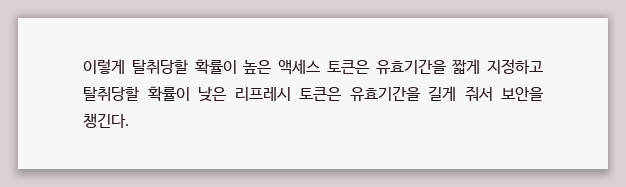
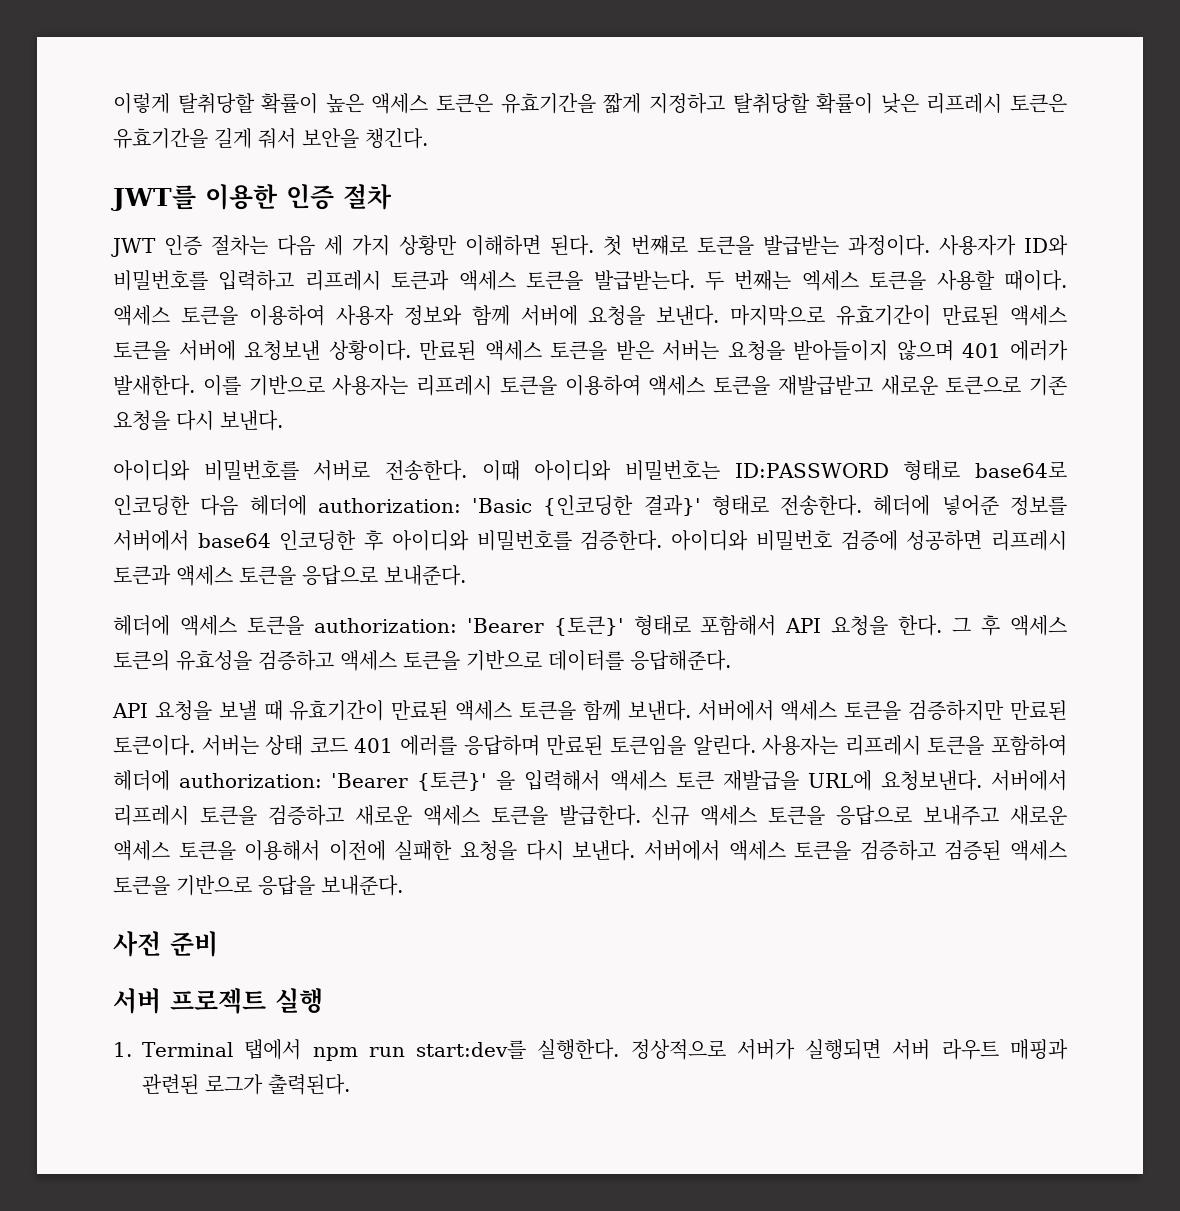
+ JWT를 이용한 인증 절차
+ JWT 인증 절차는 다음 세 가지 상황만 이해하면 된다. 첫 번쨰로 토큰을 발급받는 과정이다. 사용자가 ID와 비밀번호를 입력하고 리프레시 토큰과 액세스 토큰을 발급받는다. 두 번째는 엑세스 토큰을 사용할 때이다. 액세스 토큰을 이용하여 사용자 정보와 함께 서버에 요청을 보낸다. 마지막으로 유효기간이 만료된 액세스 토큰을 서버에 요청보낸 상황이다. 만료된 액세스 토큰을 받은 서버는 요청을 받아들이지 않으며 401 에러가 발새한다. 이를 기반으로 사용자는 리프레시 토큰을 이용하여 액세스 토큰을 재발급받고 새로운 토큰으로 기존 요청을 다시 보낸다.
+ 아이디와 비밀번호를 서버로 전송한다. 이때 아이디와 비밀번호는 ID:PASSWORD 형태로 base64로 인코딩한 다음 헤더에 authorization: 'Basic {인코딩한 결과}' 형태로 전송한다. 헤더에 넣어준 정보를 서버에서 base64 인코딩한 후 아이디와 비밀번호를 검증한다. 아이디와 비밀번호 검증에 성공하면 리프레시 토큰과 액세스 토큰을 응답으로 보내준다.
+ 헤더에 액세스 토큰을 authorization: 'Bearer {토큰}' 형태로 포함해서 API 요청을 한다. 그 후 액세스 토큰의 유효성을 검증하고 액세스 토큰을 기반으로 데이터를 응답해준다.
+ API 요청을 보낼 때 유효기간이 만료된 액세스 토큰을 함께 보낸다. 서버에서 액세스 토큰을 검증하지만 만료된 토큰이다. 서버는 상태 코드 401 에러를 응답하며 만료된 토큰임을 알린다. 사용자는 리프레시 토큰을 포함하여 헤더에 authorization: 'Bearer {토큰}' 을 입력해서 액세스 토큰 재발급을 URL에 요청보낸다. 서버에서 리프레시 토큰을 검증하고 새로운 액세스 토큰을 발급한다. 신규 액세스 토큰을 응답으로 보내주고 새로운 액세스 토큰을 이용해서 이전에 실패한 요청을 다시 보낸다. 서버에서 액세스 토큰을 검증하고 검증된 액세스 토큰을 기반으로 응답을 보내준다.
+ 사전 준비
+ 서버 프로젝트 실행
+ 1. Terminal 탭에서 npm run start:dev를 실행한다. 정상적으로 서버가 실행되면 서버 라우트 매핑과 관련된 로그가 출력된다.

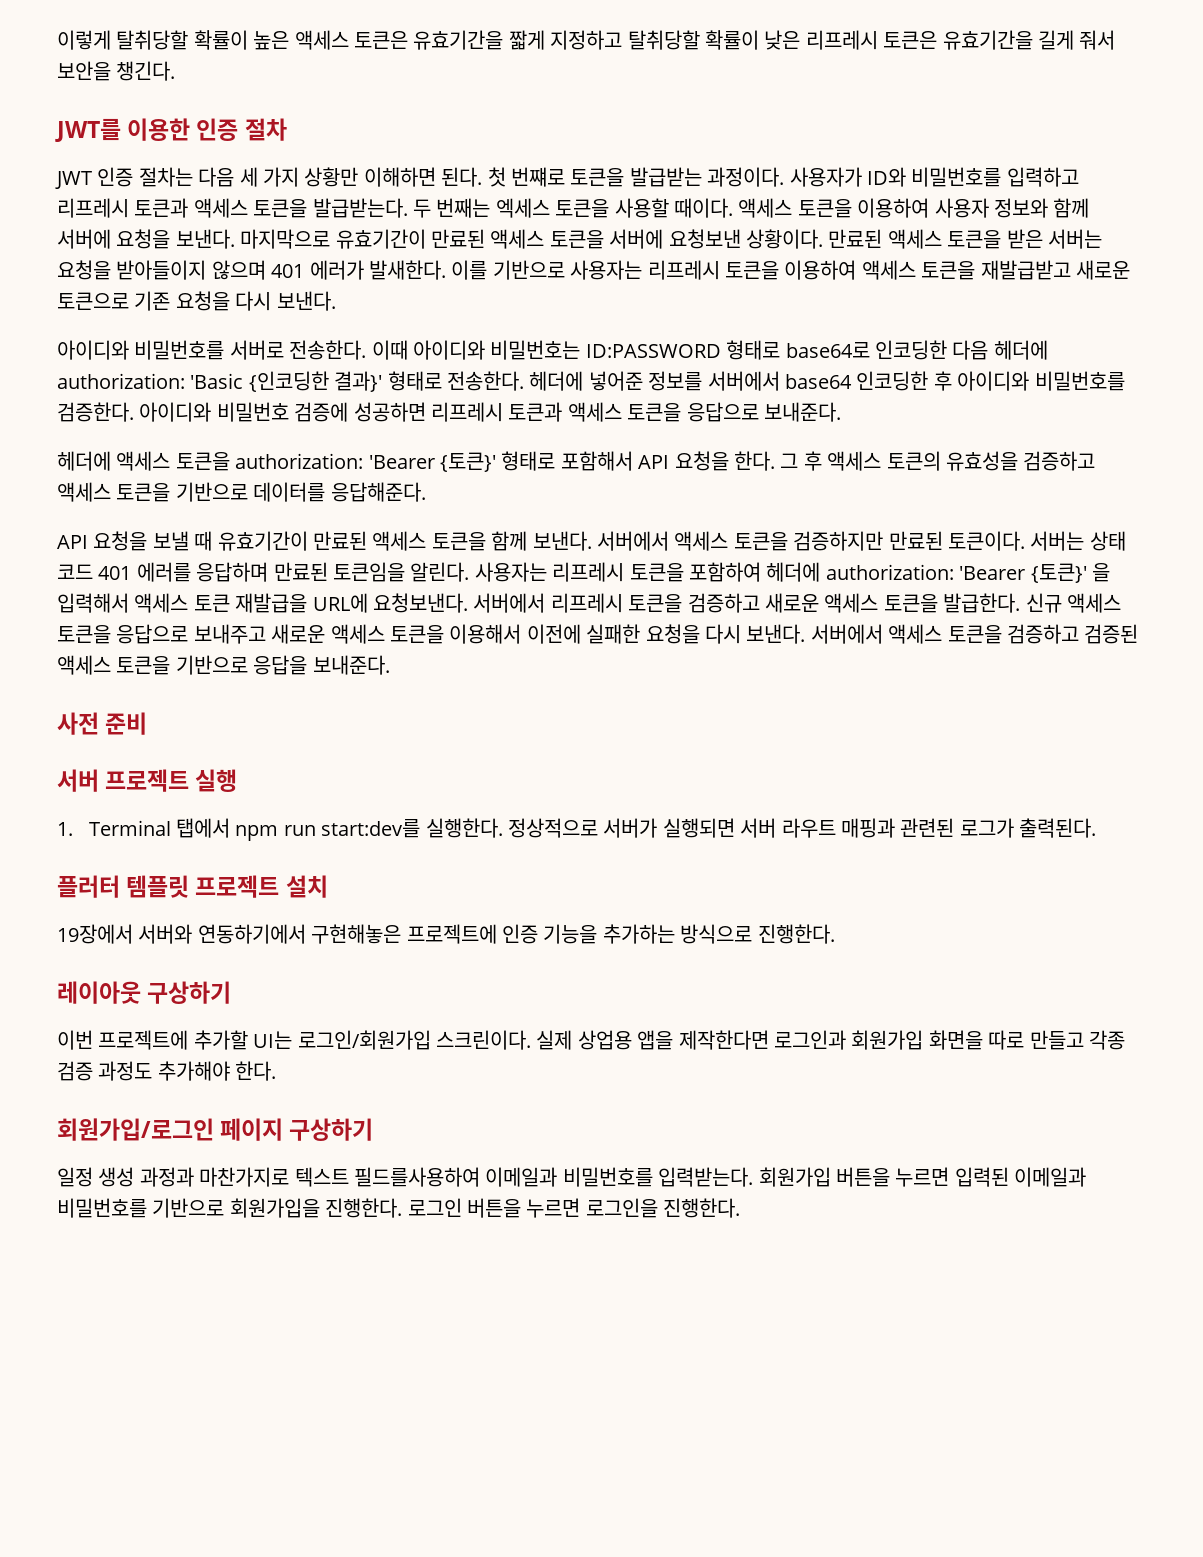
+ 플러터 템플릿 프로젝트 설치
+ 19장에서 서버와 연동하기에서 구현해놓은 프로젝트에 인증 기능을 추가하는 방식으로 진행한다.
+ 레이아웃 구상하기
+ 이번 프로젝트에 추가할 UI는 로그인/회원가입 스크린이다. 실제 상업용 앱을 제작한다면 로그인과 회원가입 화면을 따로 만들고 각종 검증 과정도 추가해야 한다.
+ 회원가입/로그인 페이지 구상하기
+ 일정 생성 과정과 마찬가지로 텍스트 필드를사용하여 이메일과 비밀번호를 입력받는다. 회원가입 버튼을 누르면 입력된 이메일과 비밀번호를 기반으로 회원가입을 진행한다. 로그인 버튼을 누르면 로그인을 진행한다.

